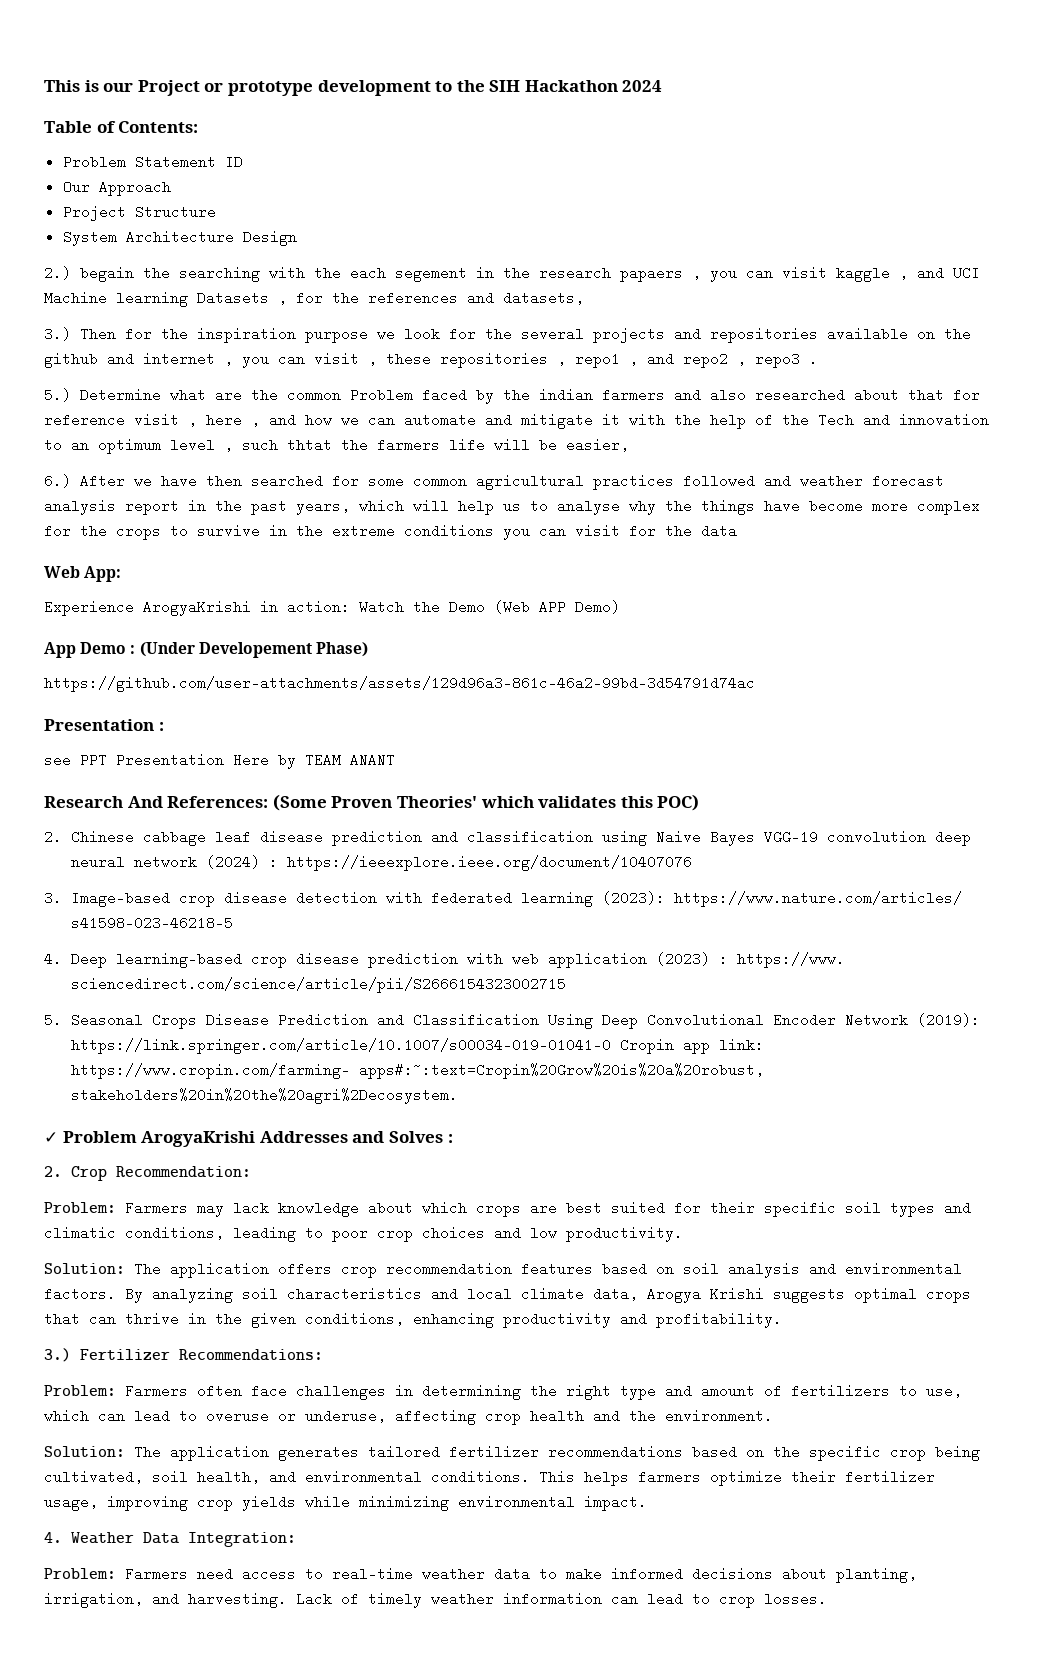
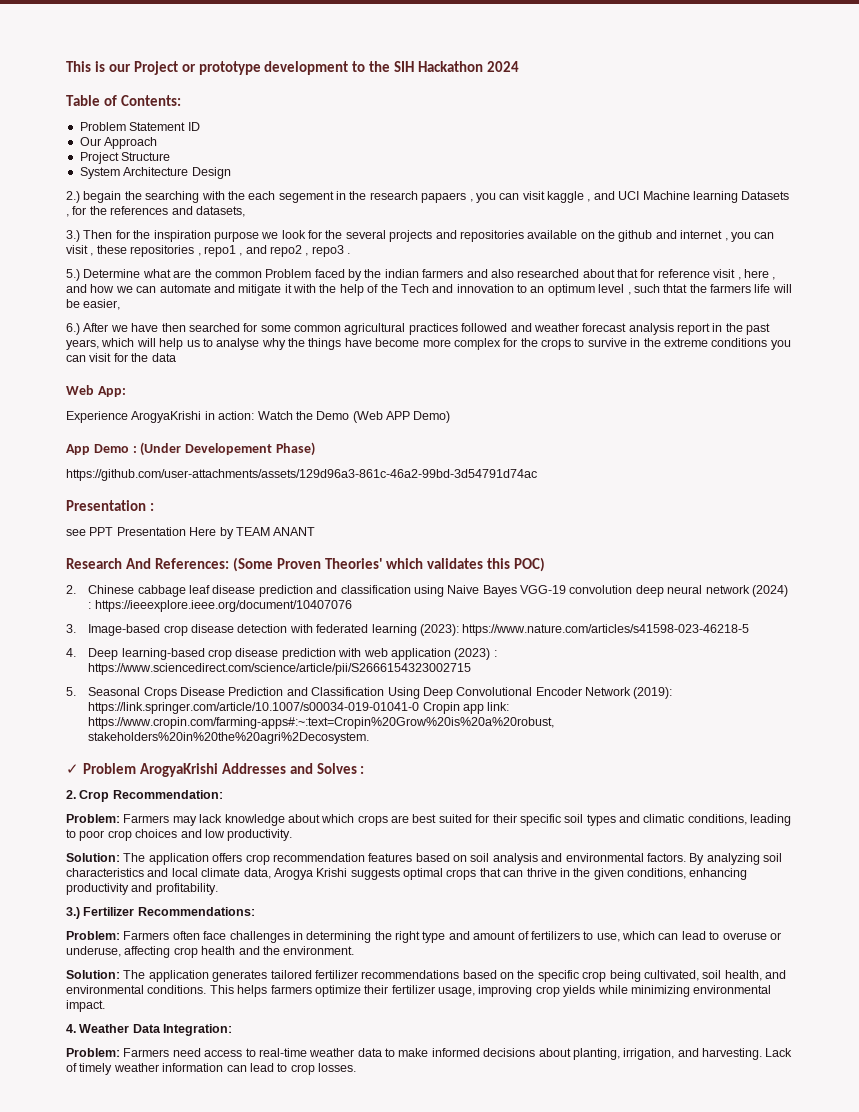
- 3. Image-based crop disease detection with federated learning (2023): https://www.nature.com/articles/ s41598-023-46218-5
+ 3. Image-based crop disease detection with federated learning (2023): https://www.nature.com/articles/s41598-023-46218-5
- 4. Deep learning-based crop disease prediction with web application (2023) : https://www. sciencedirect.com/science/article/pii/S2666154323002715
+ 4. Deep learning-based crop disease prediction with web application (2023) : https://www.sciencedirect.com/science/article/pii/S2666154323002715
- 5. Seasonal Crops Disease Prediction and Classification Using Deep Convolutional Encoder Network (2019): https://link.springer.com/article/10.1007/s00034-019-01041-0 Cropin app link: https://www.cropin.com/farming- apps#:~:text=Cropin%20Grow%20is%20a%20robust, stakeholders%20in%20the%20agri%2Decosystem.
+ 5. Seasonal Crops Disease Prediction and Classification Using Deep Convolutional Encoder Network (2019): https://link.springer.com/article/10.1007/s00034-019-01041-0 Cropin app link: https://www.cropin.com/farming-apps#:~:text=Cropin%20Grow%20is%20a%20robust, stakeholders%20in%20the%20agri%2Decosystem.

